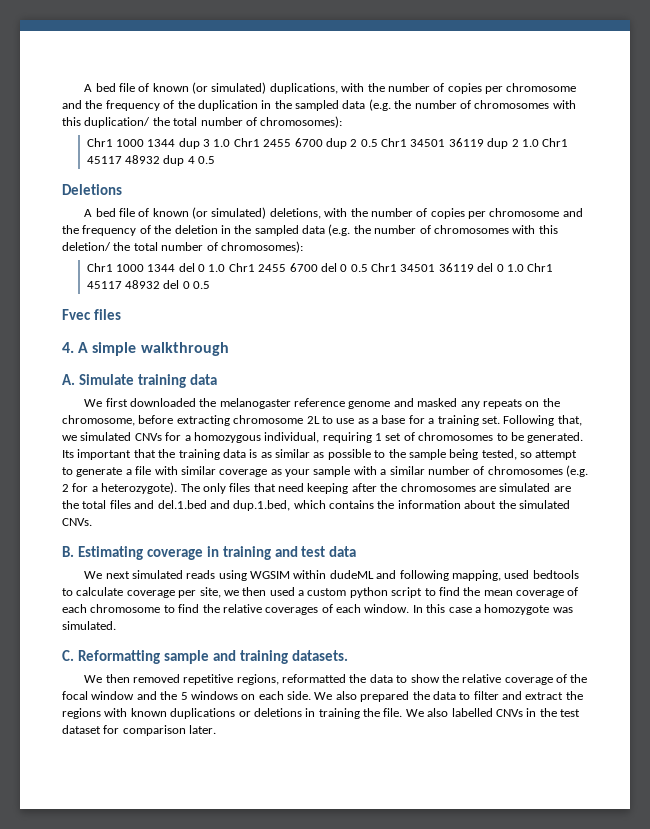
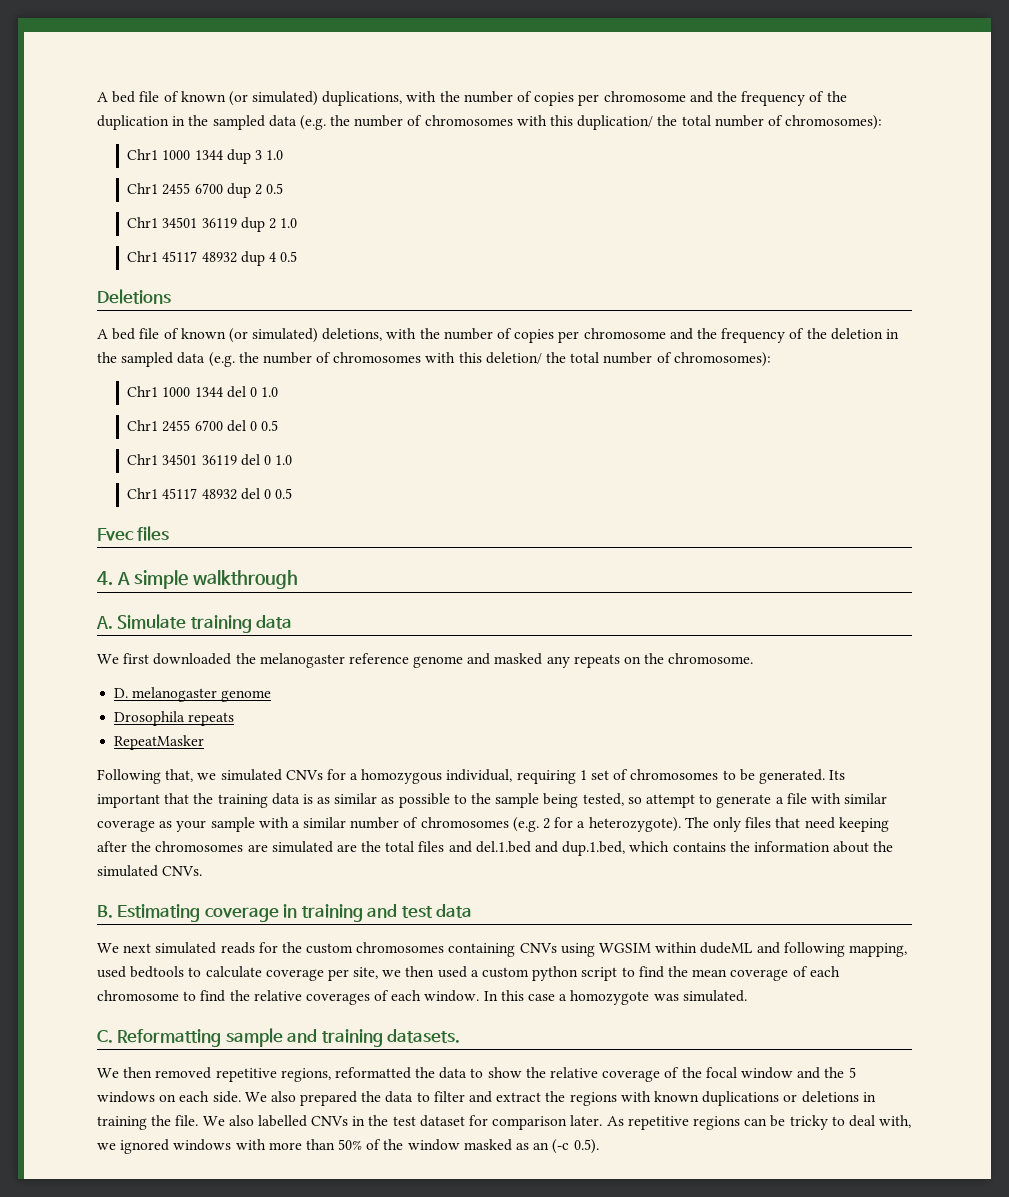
- Chr1 1000 1344 dup 3 1.0 Chr1 2455 6700 dup 2 0.5 Chr1 34501 36119 dup 2 1.0 Chr1 45117 48932 dup 4 0.5
+ Chr1 1000 1344 dup 3 1.0
+ Chr1 2455 6700 dup 2 0.5
+ Chr1 34501 36119 dup 2 1.0
+ Chr1 45117 48932 dup 4 0.5
- Chr1 1000 1344 del 0 1.0 Chr1 2455 6700 del 0 0.5 Chr1 34501 36119 del 0 1.0 Chr1 45117 48932 del 0 0.5
+ Chr1 1000 1344 del 0 1.0
+ Chr1 2455 6700 del 0 0.5
+ Chr1 34501 36119 del 0 1.0
+ Chr1 45117 48932 del 0 0.5
- We first downloaded the melanogaster reference genome and masked any repeats on the chromosome, before extracting chromosome 2L to use as a base for a training set. Following that, we simulated CNVs for a homozygous individual, requiring 1 set of chromosomes to be generated.
+ We first downloaded the melanogaster reference genome and masked any repeats on the chromosome.
+ D. melanogaster genome
+ Drosophila repeats
+ RepeatMasker
+ Following that, we simulated CNVs for a homozygous individual, requiring 1 set of chromosomes to be generated.
- We next simulated reads using WGSIM within dudeML and following mapping, used bedtools to calculate coverage per site, we then used a custom python script to find the mean coverage of each chromosome to find the relative coverages of each window.
+ We next simulated reads for the custom chromosomes containing CNVs using WGSIM within dudeML and following mapping, used bedtools to calculate coverage per site, we then used a custom python script to find the mean coverage of each chromosome to find the relative coverages of each window.
+ As repetitive regions can be tricky to deal with, we ignored windows with more than 50% of the window masked as an (-c 0.5).

